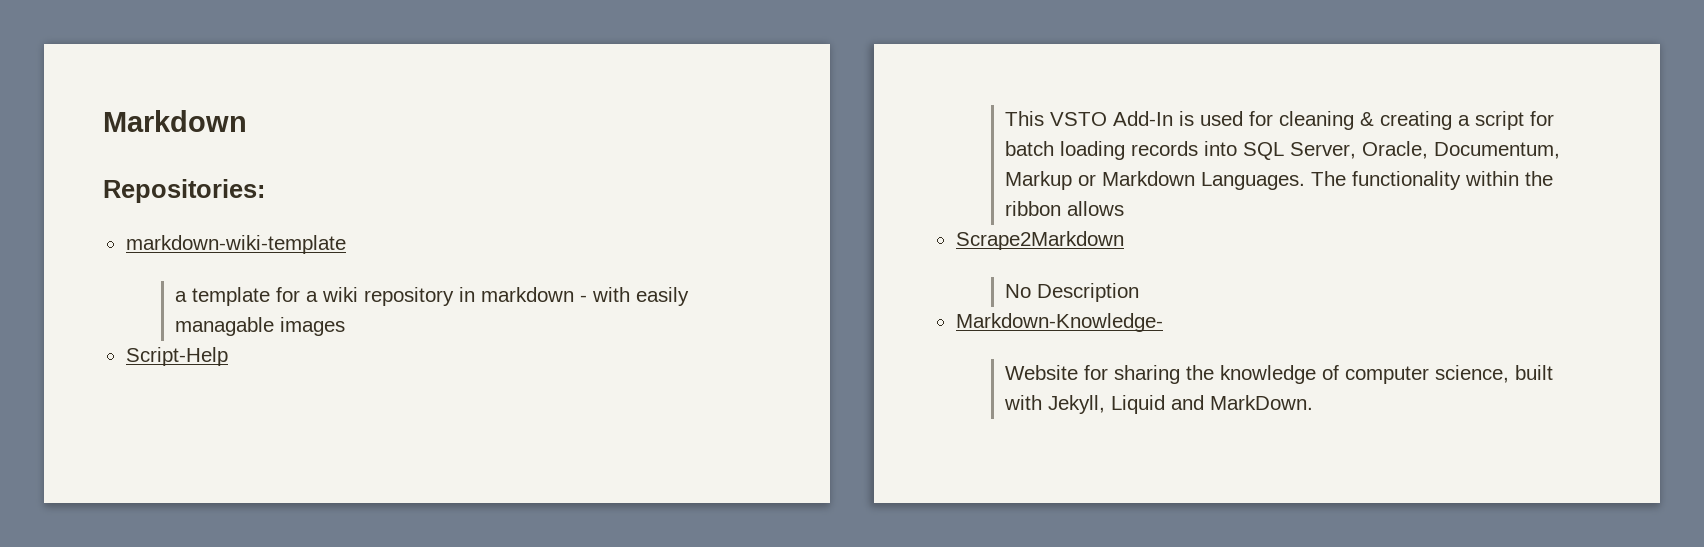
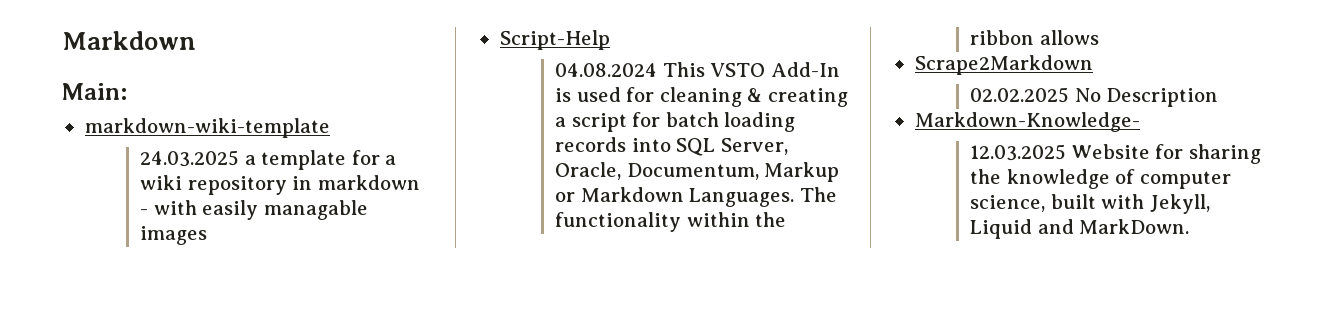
- Repositories:
+ Main:
- a template for a wiki repository in markdown - with easily managable images
+ 24.03.2025 a template for a wiki repository in markdown - with easily managable images
- This VSTO Add-In is used for cleaning & creating a script for batch loading records into SQL Server, Oracle, Documentum, Markup or Markdown Languages.
+ 04.08.2024 This VSTO Add-In is used for cleaning & creating a script for batch loading records into SQL Server, Oracle, Documentum, Markup or Markdown Languages.
- No Description
+ 02.02.2025 No Description
- Website for sharing the knowledge of computer science, built with Jekyll, Liquid and MarkDown.
+ 12.03.2025 Website for sharing the knowledge of computer science, built with Jekyll, Liquid and MarkDown.

